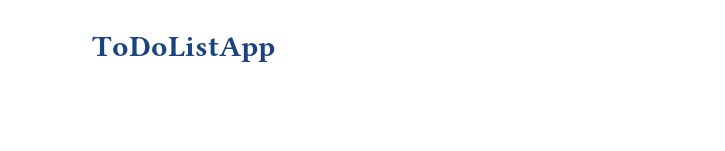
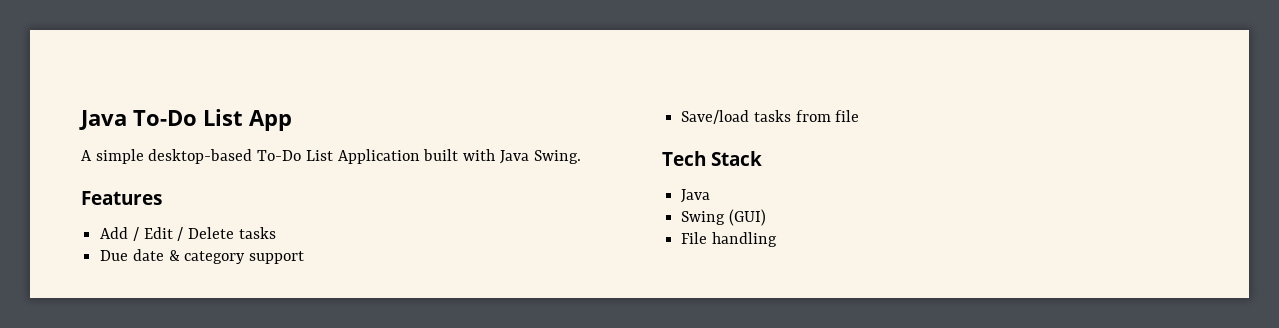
- ToDoListApp
+ Java To-Do List App
+ A simple desktop-based To-Do List Application built with Java Swing.
+ Features
+ Add / Edit / Delete tasks
+ Due date & category support
+ Save/load tasks from file
+ Tech Stack
+ Java
+ Swing (GUI)
+ File handling

